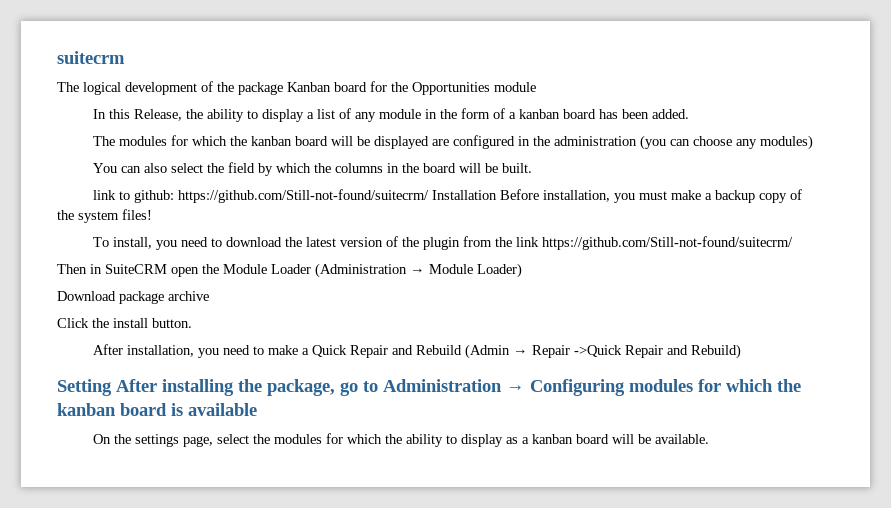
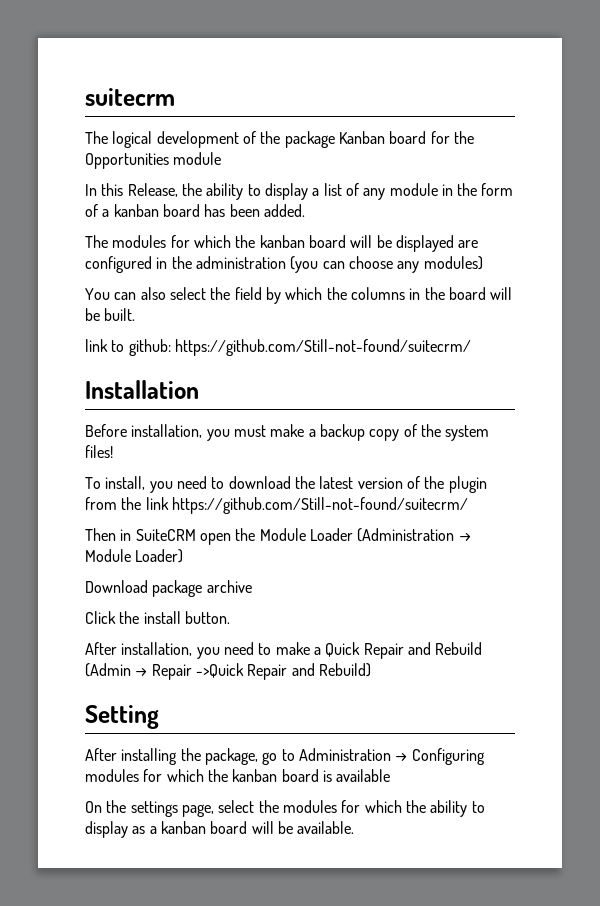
- link to github: https://github.com/Still-not-found/suitecrm/ Installation Before installation, you must make a backup copy of the system files!
+ link to github: https://github.com/Still-not-found/suitecrm/
+ Installation
+ Before installation, you must make a backup copy of the system files!
- Setting After installing the package, go to Administration → Configuring modules for which the kanban board is available
+ Setting
+ After installing the package, go to Administration → Configuring modules for which the kanban board is available

